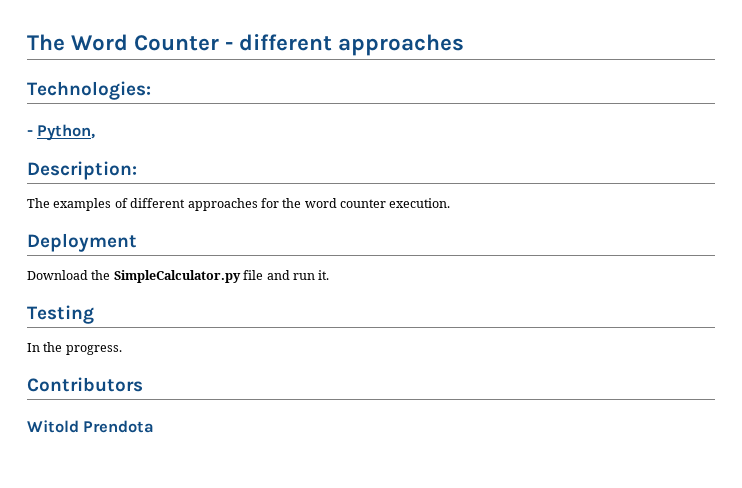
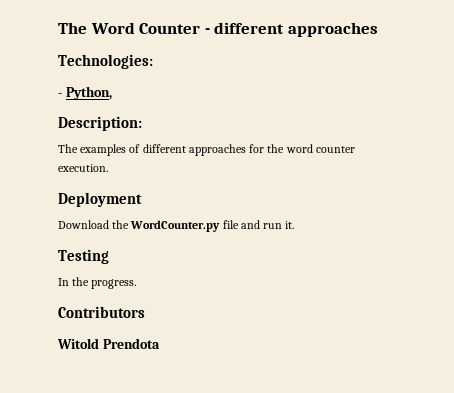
- Download the SimpleCalculator.py file and run it.
+ Download the WordCounter.py file and run it.

